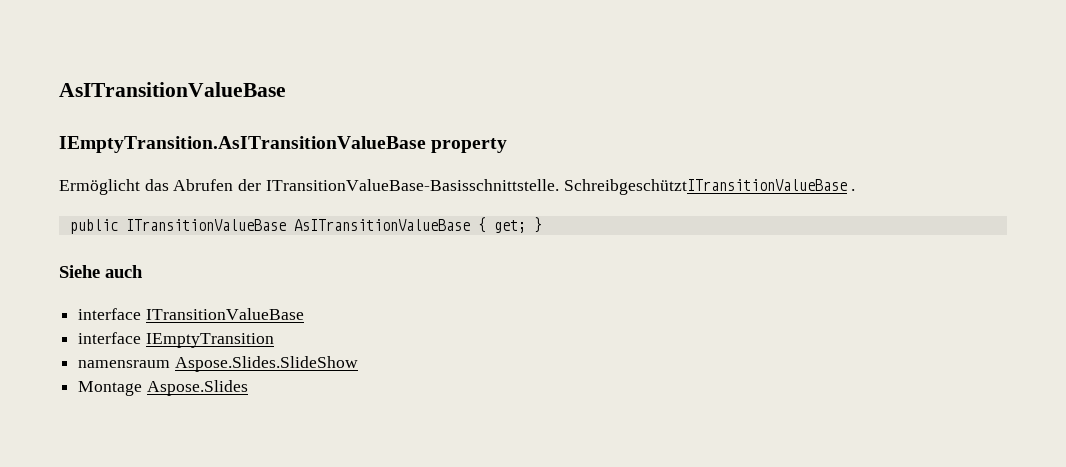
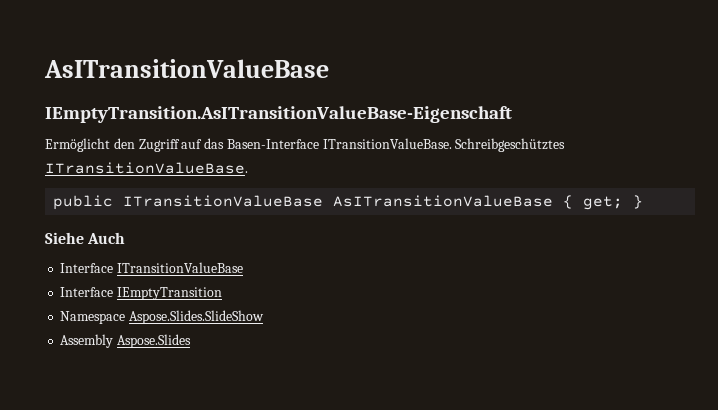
- IEmptyTransition.AsITransitionValueBase property
+ IEmptyTransition.AsITransitionValueBase-Eigenschaft
- Ermöglicht das Abrufen der ITransitionValueBase-Basisschnittstelle. SchreibgeschütztITransitionValueBase .
+ Ermöglicht den Zugriff auf das Basen-Interface ITransitionValueBase. Schreibgeschütztes ITransitionValueBase.
- Siehe auch
- interface ITransitionValueBase
+ Siehe Auch
+ Interface ITransitionValueBase
- interface IEmptyTransition
+ Interface IEmptyTransition
- namensraum Aspose.Slides.SlideShow
+ Namespace Aspose.Slides.SlideShow
- Montage Aspose.Slides
+ Assembly Aspose.Slides

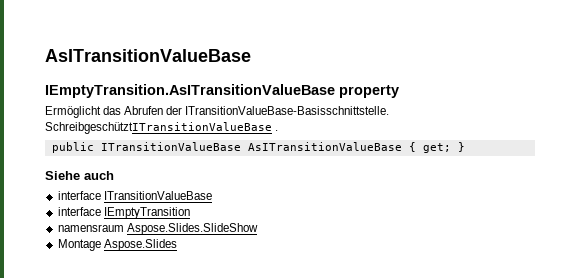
- IEmptyTransition.AsITransitionValueBase-Eigenschaft
+ IEmptyTransition.AsITransitionValueBase property
- Ermöglicht den Zugriff auf das Basen-Interface ITransitionValueBase. Schreibgeschütztes ITransitionValueBase.
+ Ermöglicht das Abrufen der ITransitionValueBase-Basisschnittstelle. SchreibgeschütztITransitionValueBase .
- Siehe Auch
- Interface ITransitionValueBase
+ Siehe auch
+ interface ITransitionValueBase
- Interface IEmptyTransition
+ interface IEmptyTransition
- Namespace Aspose.Slides.SlideShow
+ namensraum Aspose.Slides.SlideShow
- Assembly Aspose.Slides
+ Montage Aspose.Slides

